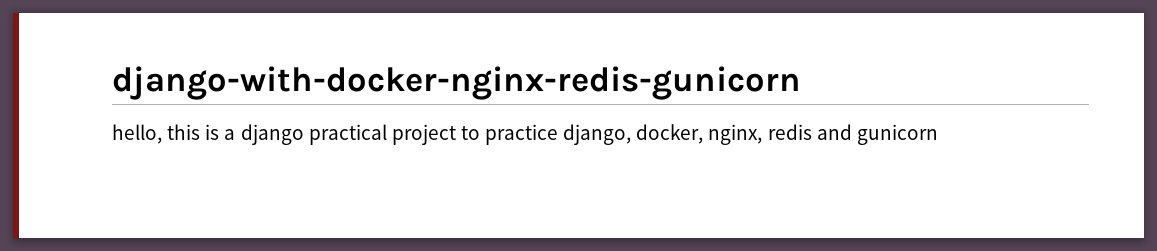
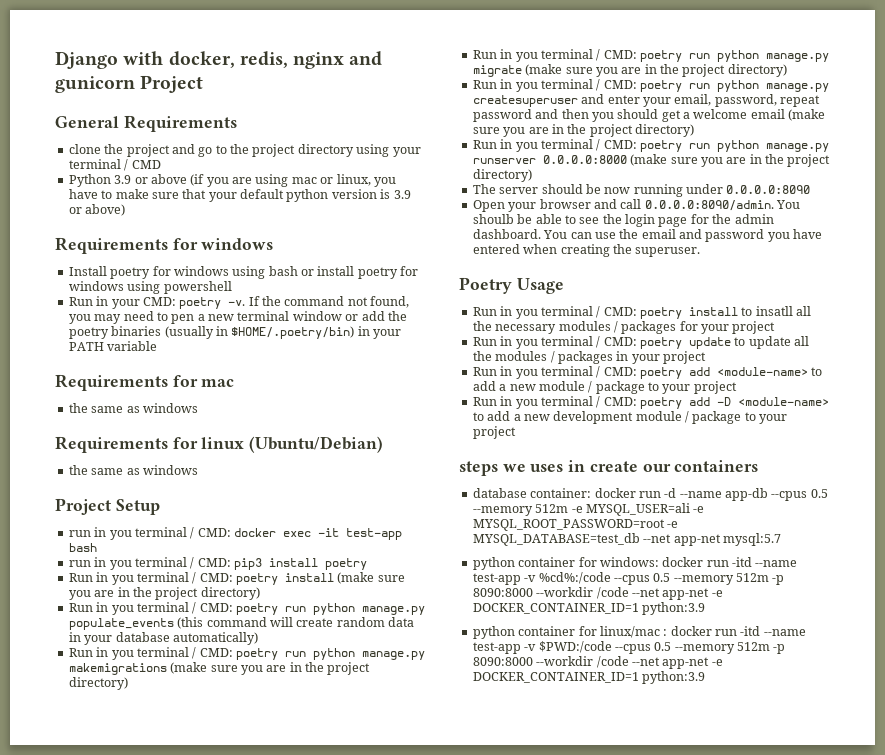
- django-with-docker-nginx-redis-gunicorn
- hello, this is a django practical project to practice django, docker, nginx, redis and gunicorn
+ Django with docker, redis, nginx and gunicorn Project
+ General Requirements
+ clone the project and go to the project directory using your terminal / CMD
+ Python 3.9 or above (if you are using mac or linux, you have to make sure that your default python version is 3.9 or above)
+ Requirements for windows
+ Install poetry for windows using bash or install poetry for windows using powershell
+ Run in your CMD: poetry -v. If the command not found, you may need to pen a new terminal window or add the poetry binaries (usually in $HOME/.poetry/bin) in your PATH variable
+ Requirements for mac
+ the same as windows
+ Requirements for linux (Ubuntu/Debian)
+ the same as windows
+ Project Setup
+ run in you terminal / CMD: docker exec -it test-app bash
+ run in you terminal / CMD: pip3 install poetry
+ Run in you terminal / CMD: poetry install (make sure you are in the project directory)
+ Run in you terminal / CMD: poetry run python manage.py populate_events (this command will create random data in your database automatically)
+ Run in you terminal / CMD: poetry run python manage.py makemigrations (make sure you are in the project directory)
+ Run in you terminal / CMD: poetry run python manage.py migrate (make sure you are in the project directory)
+ Run in you terminal / CMD: poetry run python manage.py createsuperuser and enter your email, password, repeat password and then you should get a welcome email (make sure you are in the project directory)
+ Run in you terminal / CMD: poetry run python manage.py runserver 0.0.0.0:8000 (make sure you are in the project directory)
+ The server should be now running under 0.0.0.0:8090
+ Open your browser and call 0.0.0.0:8090/admin. You shoulb be able to see the login page for the admin dashboard. You can use the email and password you have entered when creating the superuser.
+ Poetry Usage
+ Run in you terminal / CMD: poetry install to insatll all the necessary modules / packages for your project
+ Run in you terminal / CMD: poetry update to update all the modules / packages in your project
+ Run in you terminal / CMD: poetry add <module-name> to add a new module / package to your project
+ Run in you terminal / CMD: poetry add -D <module-name> to add a new development module / package to your project
+ steps we uses in create our containers
+ database container: docker run -d --name app-db --cpus 0.5 --memory 512m -e MYSQL_USER=ali -e MYSQL_ROOT_PASSWORD=root -e MYSQL_DATABASE=test_db --net app-net mysql:5.7
+ python container for windows: docker run -itd --name test-app -v %cd%:/code --cpus 0.5 --memory 512m -p 8090:8000 --workdir /code --net app-net -e DOCKER_CONTAINER_ID=1 python:3.9
+ python container for linux/mac : docker run -itd --name test-app -v $PWD:/code --cpus 0.5 --memory 512m -p 8090:8000 --workdir /code --net app-net -e DOCKER_CONTAINER_ID=1 python:3.9

